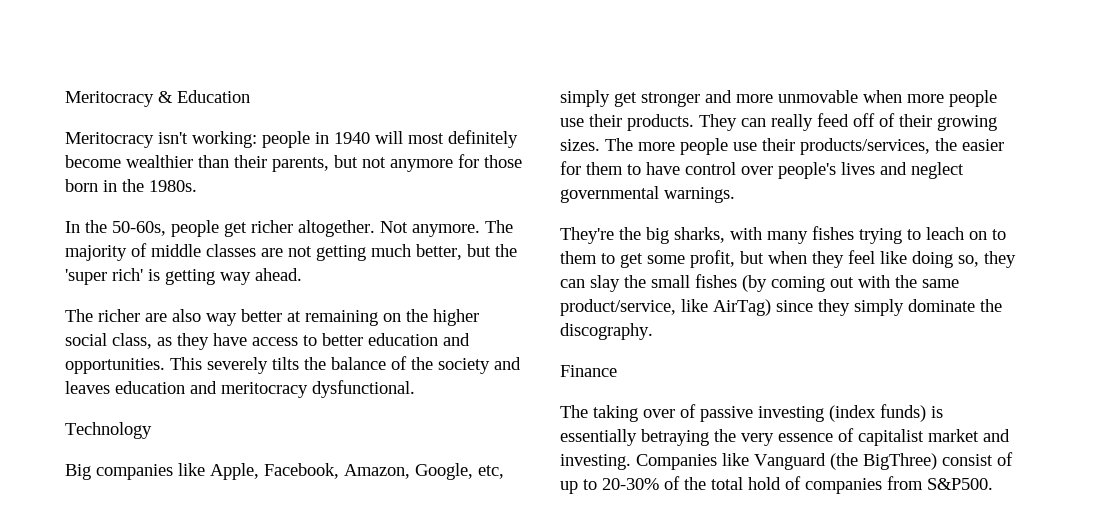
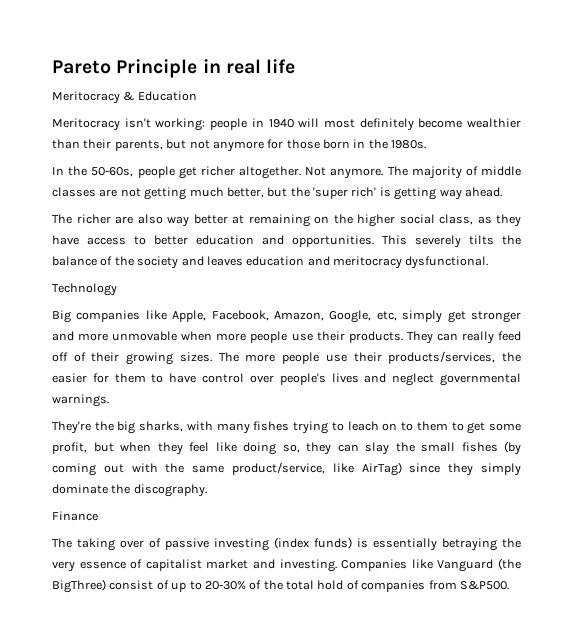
+ Pareto Principle in real life

